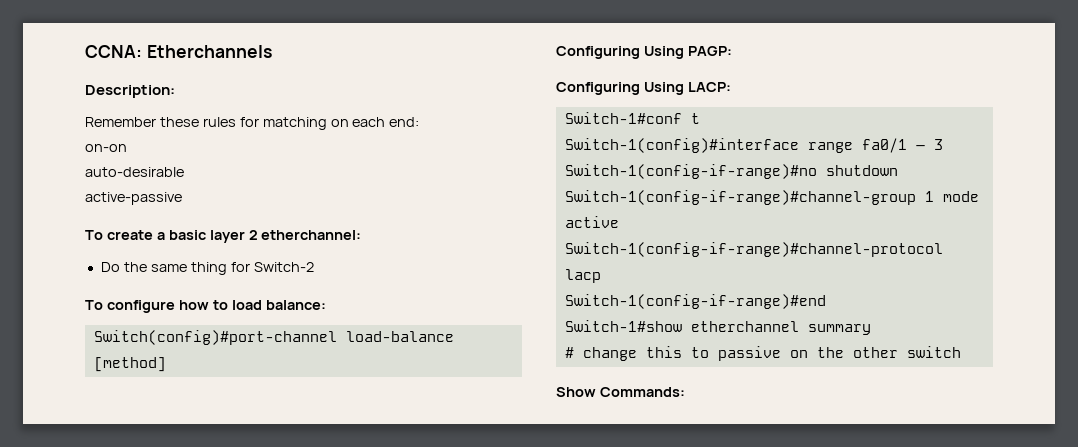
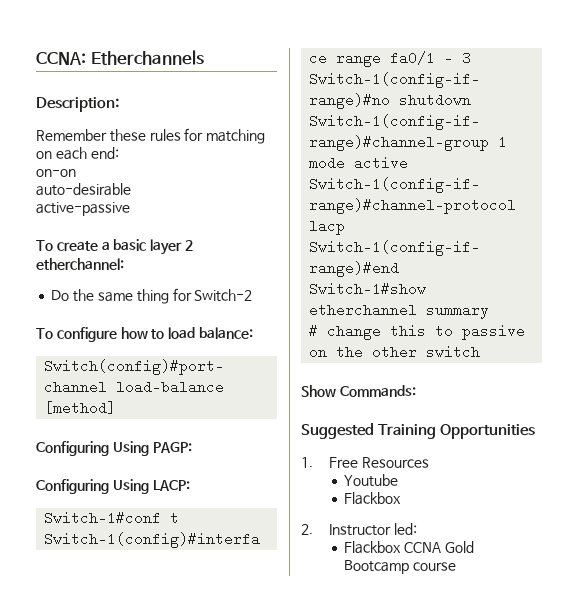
+ Suggested Training Opportunities
+ 1. Free Resources
+ Youtube
+ Flackbox
+ 2. Instructor led:
+ Flackbox CCNA Gold Bootcamp course

